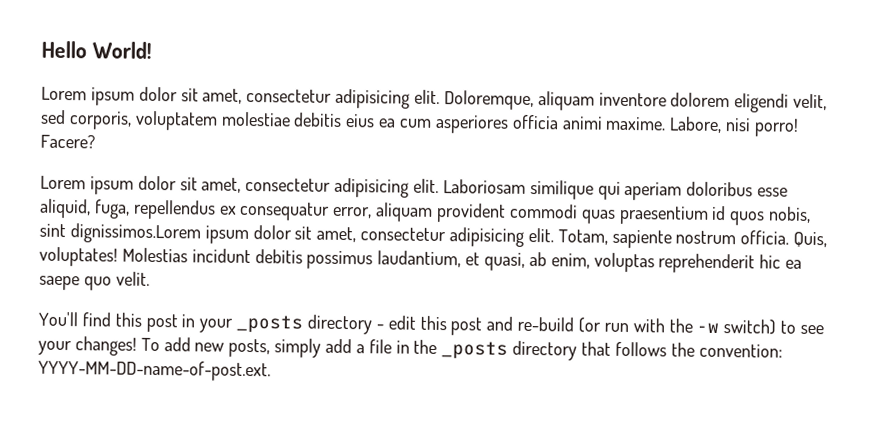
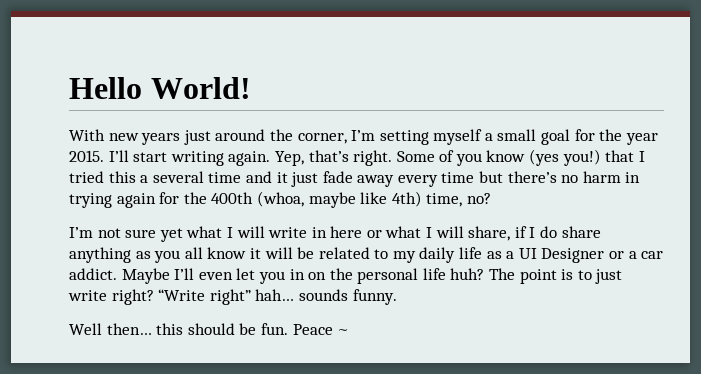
- Lorem ipsum dolor sit amet, consectetur adipisicing elit. Doloremque, aliquam inventore dolorem eligendi velit, sed corporis, voluptatem molestiae debitis eius ea cum asperiores officia animi maxime. Labore, nisi porro! Facere?
- Lorem ipsum dolor sit amet, consectetur adipisicing elit. Laboriosam similique qui aperiam doloribus esse aliquid, fuga, repellendus ex consequatur error, aliquam provident commodi quas praesentium id quos nobis, sint dignissimos.Lorem ipsum dolor sit amet, consectetur adipisicing elit. Totam, sapiente nostrum officia. Quis, voluptates! Molestias incidunt debitis possimus laudantium, et quasi, ab enim, voluptas reprehenderit hic ea saepe quo velit.
- You'll find this post in your _posts directory - edit this post and re-build (or run with the -w switch) to see your changes! To add new posts, simply add a file in the _posts directory that follows the convention: YYYY-MM-DD-name-of-post.ext.
+ With new years just around the corner, I’m setting myself a small goal for the year 2015. I’ll start writing again. Yep, that’s right. Some of you know (yes you!) that I tried this a several time and it just fade away every time but there’s no harm in trying again for the 400th (whoa, maybe like 4th) time, no?
+ I’m not sure yet what I will write in here or what I will share, if I do share anything as you all know it will be related to my daily life as a UI Designer or a car addict. Maybe I’ll even let you in on the personal life huh? The point is to just write right? “Write right” hah… sounds funny.
+ Well then… this should be fun. Peace ~

